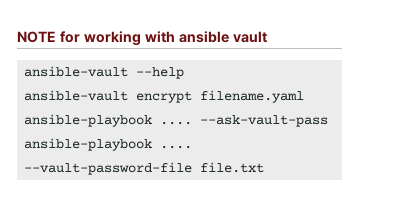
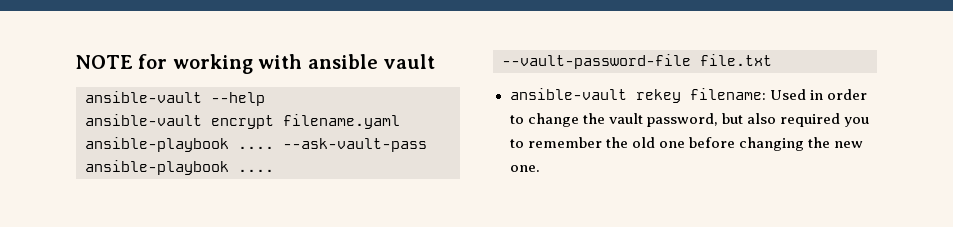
+ ansible-vault rekey filename: Used in order to change the vault password, but also required you to remember the old one before changing the new one.

